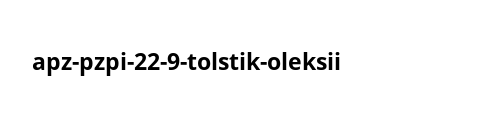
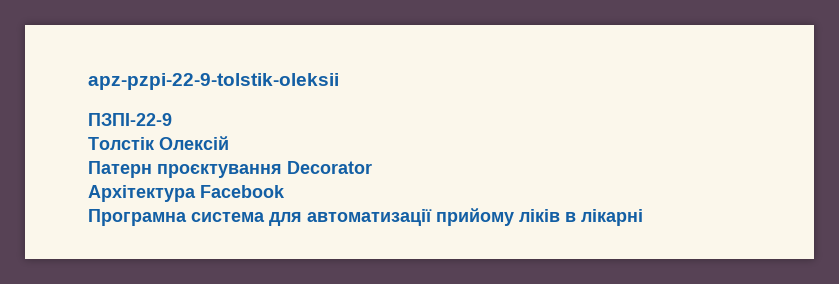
+ ПЗПІ-22-9
+ Толстік Олексій
+ Патерн проєктування Decorator
+ Архітектура Facebook
+ Програмна система для автоматизації прийому ліків в лікарні

